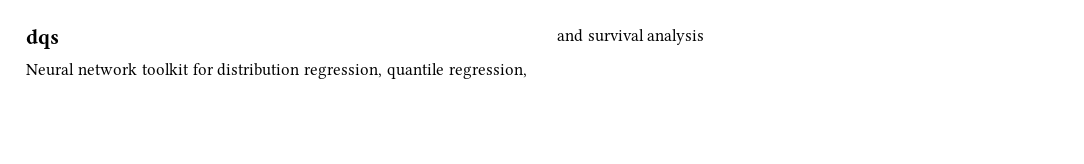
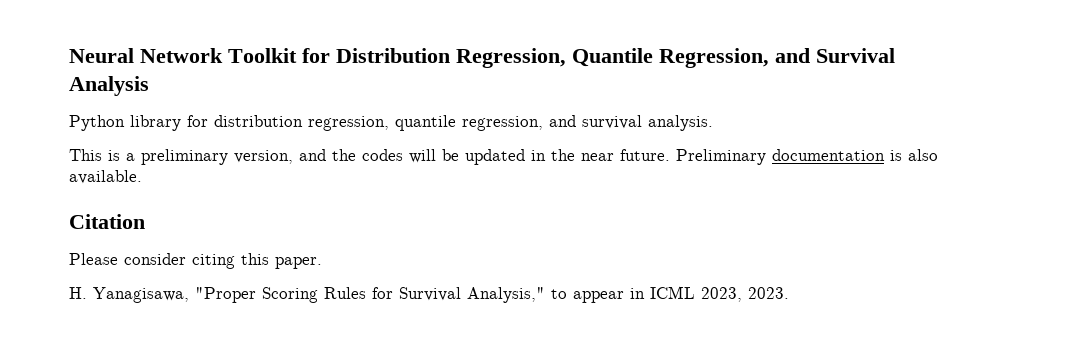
- dqs
- Neural network toolkit for distribution regression, quantile regression, and survival analysis
+ Neural Network Toolkit for Distribution Regression, Quantile Regression, and Survival Analysis
+ Python library for distribution regression, quantile regression, and survival analysis.
+ This is a preliminary version, and the codes will be updated in the near future. Preliminary documentation is also available.
+ Citation
+ Please consider citing this paper.
+ H. Yanagisawa, "Proper Scoring Rules for Survival Analysis," to appear in ICML 2023, 2023.

